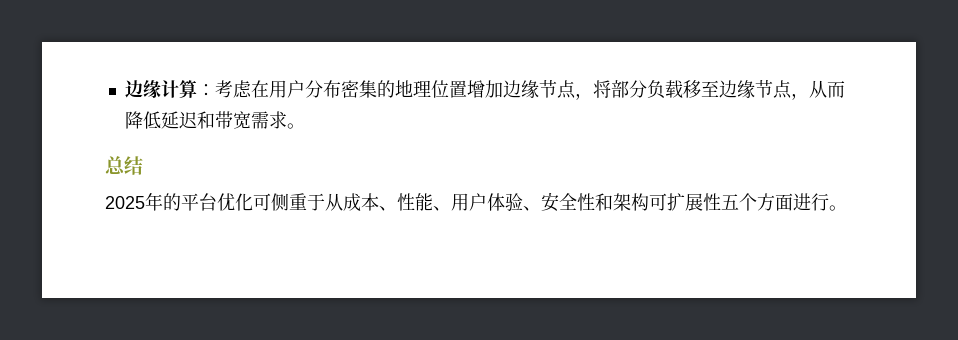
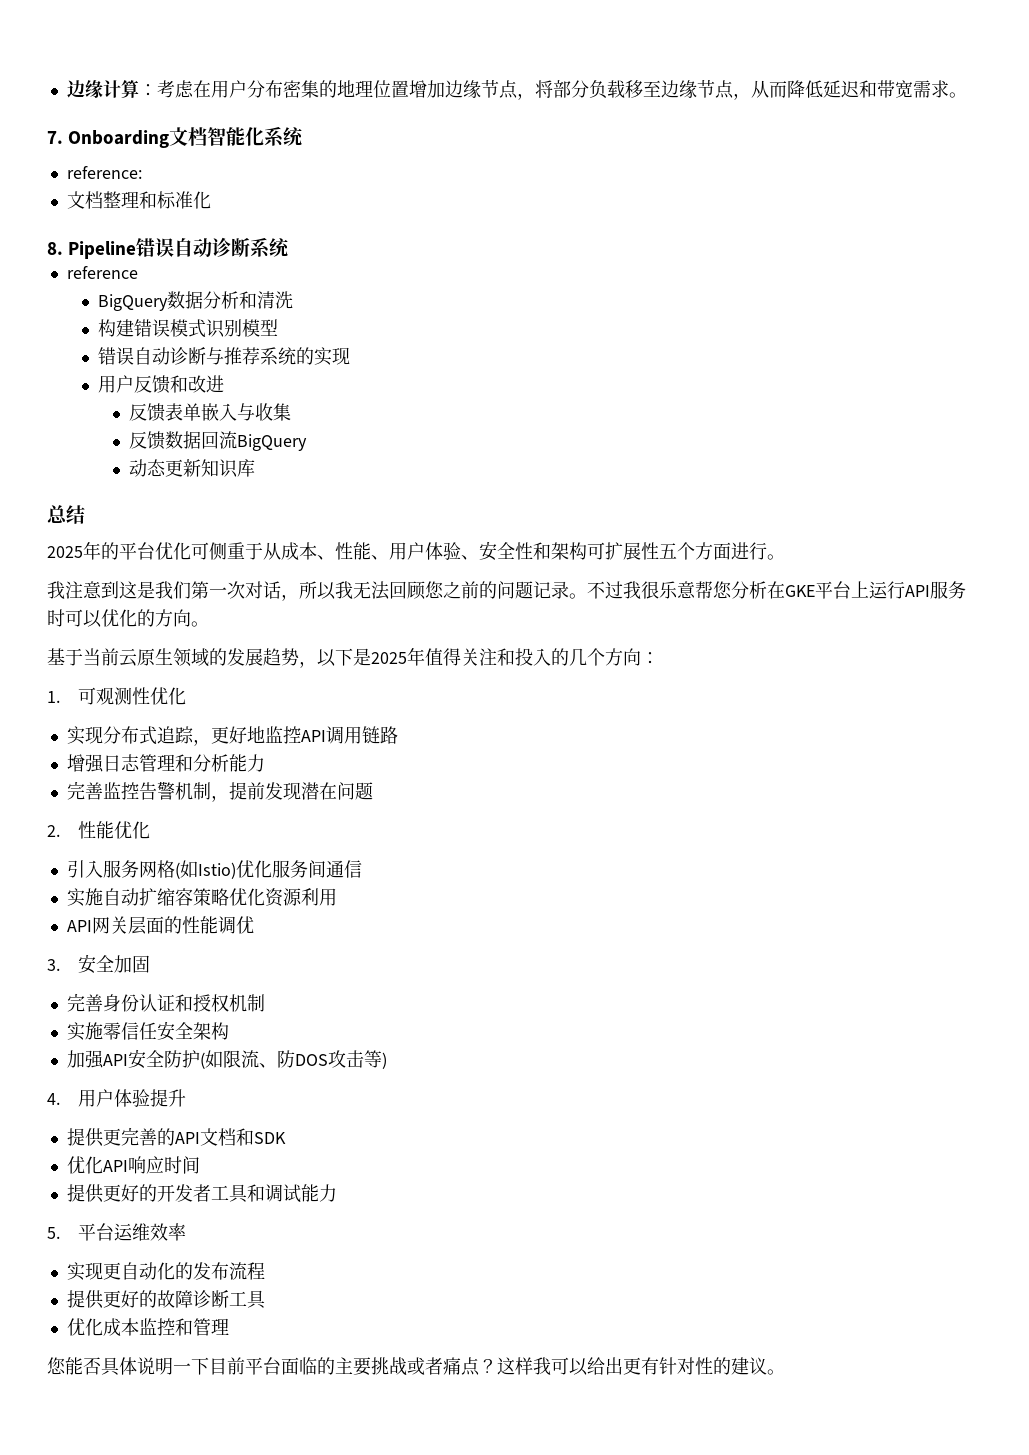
+ 7. Onboarding文档智能化系统
+ reference:
+ 文档整理和标准化
+ 8. Pipeline错误自动诊断系统
+ reference
+ BigQuery数据分析和清洗
+ 构建错误模式识别模型
+ 错误自动诊断与推荐系统的实现
+ 用户反馈和改进
+ 反馈表单嵌入与收集
+ 反馈数据回流BigQuery
+ 动态更新知识库
+ 我注意到这是我们第一次对话，所以我无法回顾您之前的问题记录。不过我很乐意帮您分析在GKE平台上运行API服务时可以优化的方向。
+ 基于当前云原生领域的发展趋势，以下是2025年值得关注和投入的几个方向：
+ 1.可观测性优化
+ 实现分布式追踪，更好地监控API调用链路
+ 增强日志管理和分析能力
+ 完善监控告警机制，提前发现潜在问题
+ 2.性能优化
+ 引入服务网格(如Istio)优化服务间通信
+ 实施自动扩缩容策略优化资源利用
+ API网关层面的性能调优
+ 3.安全加固
+ 完善身份认证和授权机制
+ 实施零信任安全架构
+ 加强API安全防护(如限流、防DOS攻击等)
+ 4.用户体验提升
+ 提供更完善的API文档和SDK
+ 优化API响应时间
+ 提供更好的开发者工具和调试能力
+ 5.平台运维效率
+ 实现更自动化的发布流程
+ 提供更好的故障诊断工具
+ 优化成本监控和管理
+ 您能否具体说明一下目前平台面临的主要挑战或者痛点？这样我可以给出更有针对性的建议。

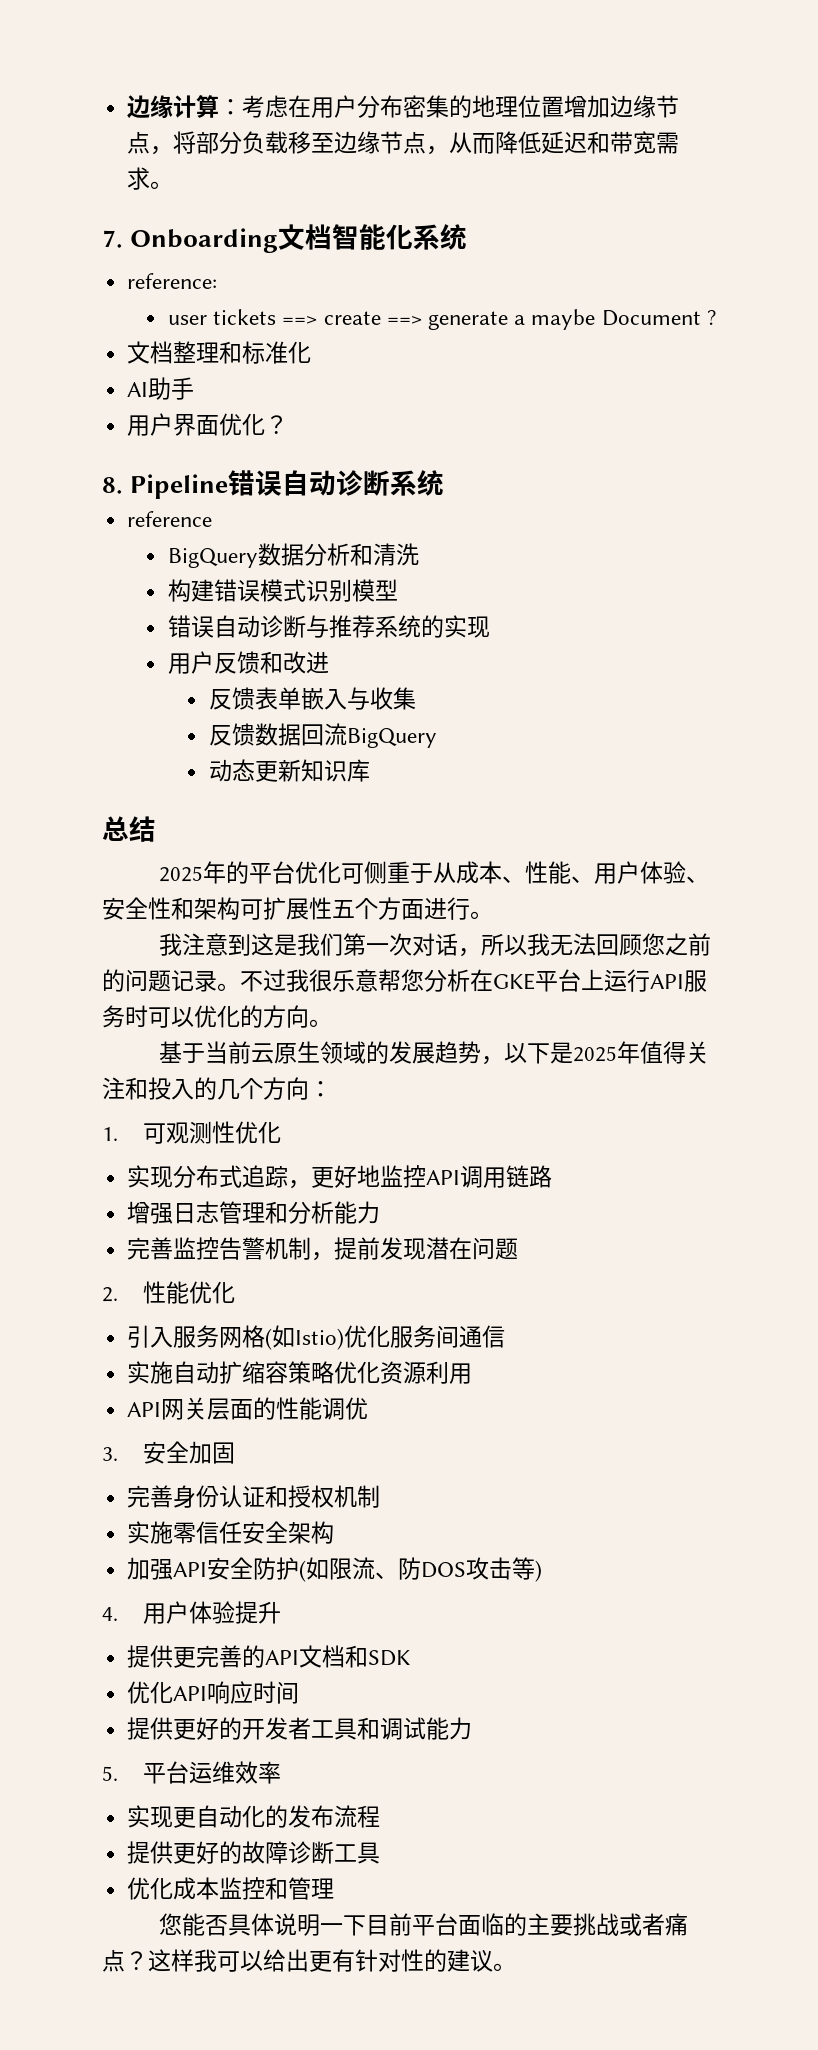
+ user tickets ==> create ==> generate a maybe Document ?
+ AI助手
+ 用户界面优化？

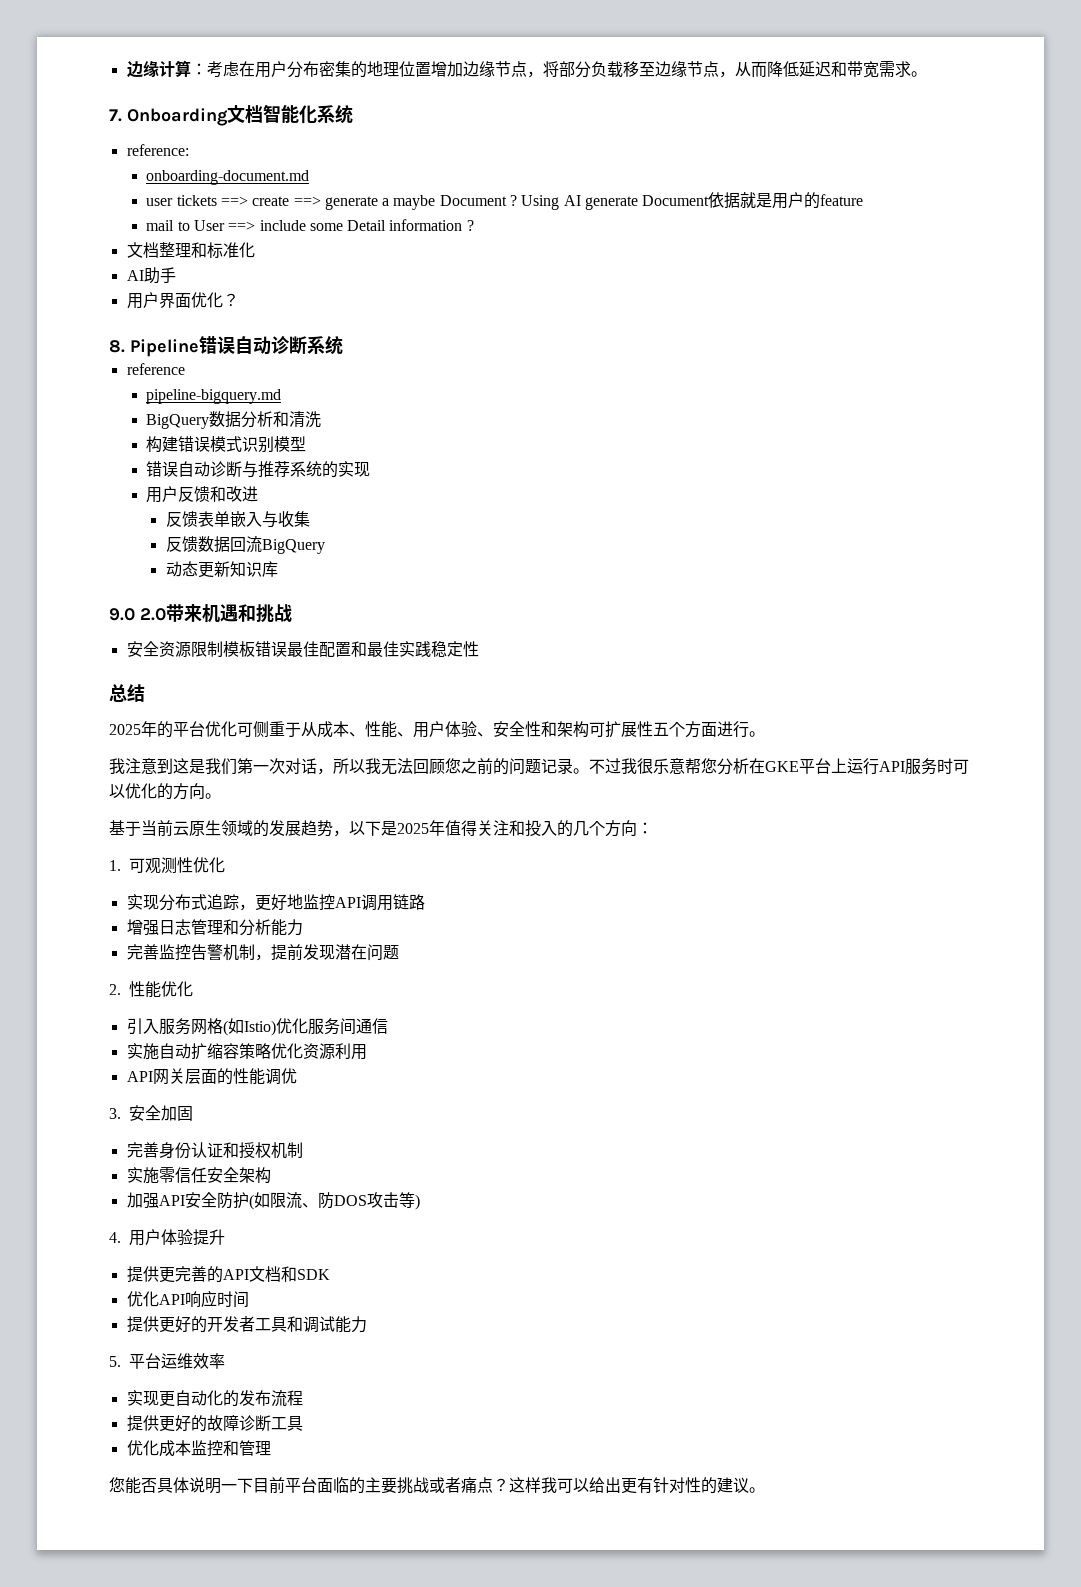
+ onboarding-document.md
+ Using AI generate Document依据就是用户的feature
+ mail to User ==> include some Detail information ?
+ pipeline-bigquery.md
+ 9.0 2.0带来机遇和挑战
+ 安全资源限制模板错误最佳配置和最佳实践稳定性

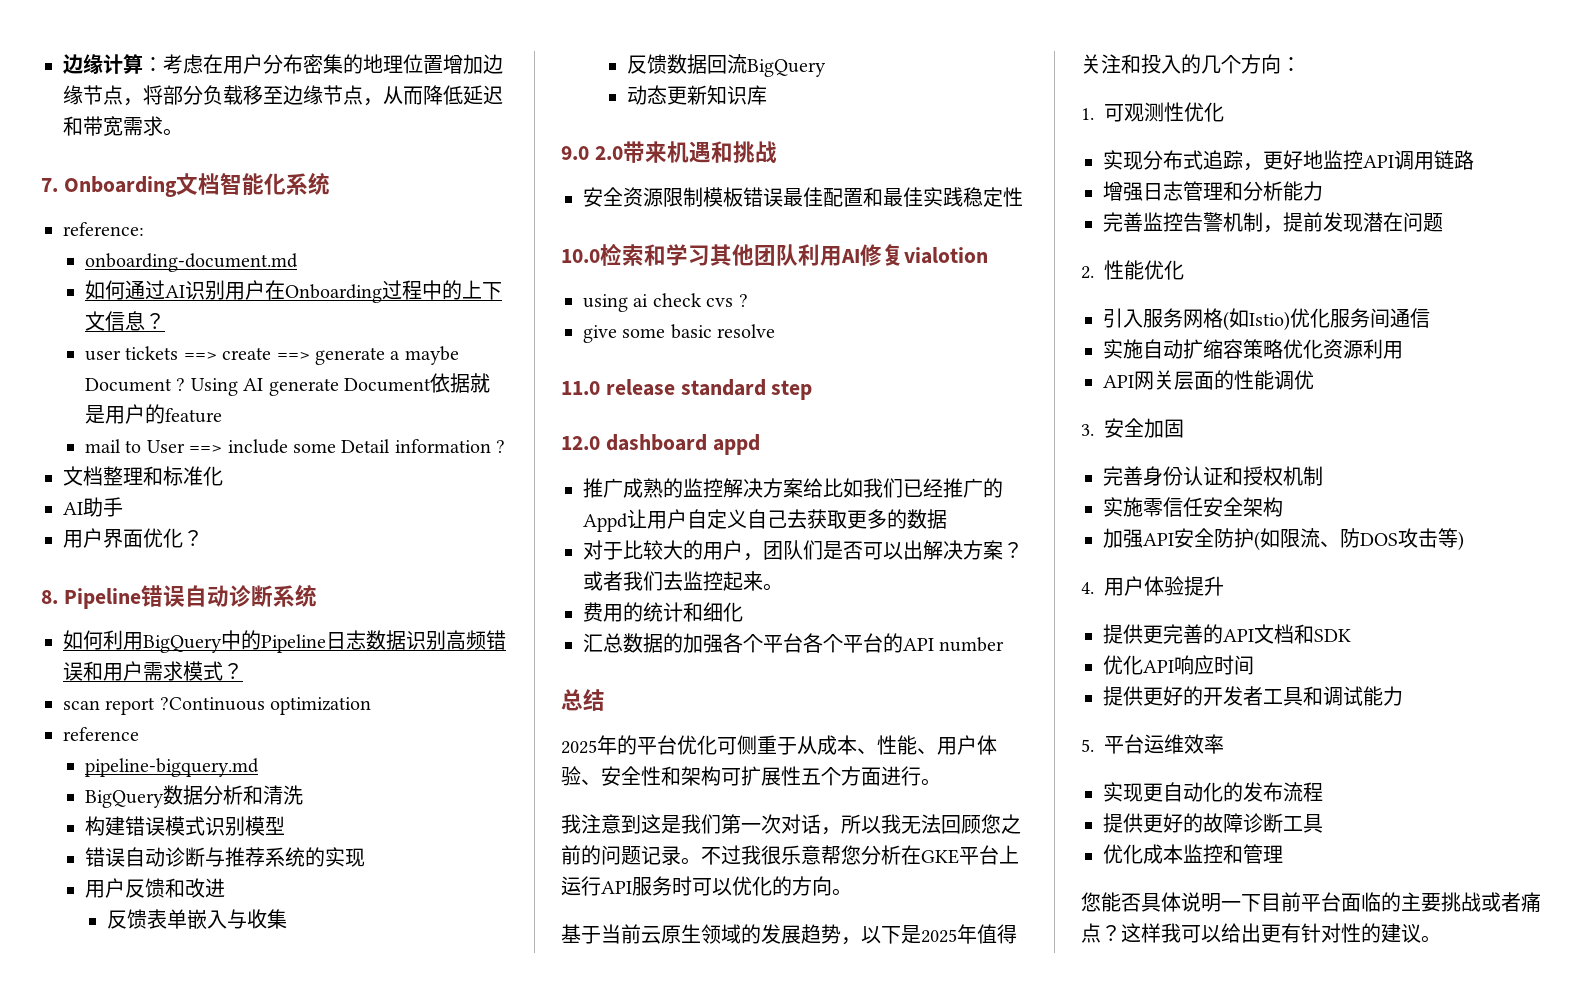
+ 如何通过AI识别用户在Onboarding过程中的上下文信息？
+ 如何利用BigQuery中的Pipeline日志数据识别高频错误和用户需求模式？
+ scan report ?Continuous optimization
+ 10.0检索和学习其他团队利用AI修复vialotion
+ using ai check cvs ?
+ give some basic resolve
+ 11.0 release standard step
+ 12.0 dashboard appd
+ 推广成熟的监控解决方案给比如我们已经推广的Appd让用户自定义自己去获取更多的数据
+ 对于比较大的用户，团队们是否可以出解决方案？或者我们去监控起来。
+ 费用的统计和细化
+ 汇总数据的加强各个平台各个平台的API number

